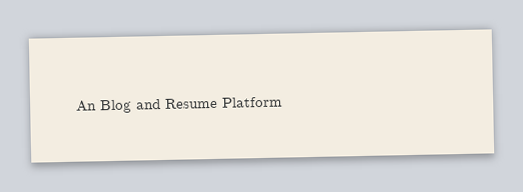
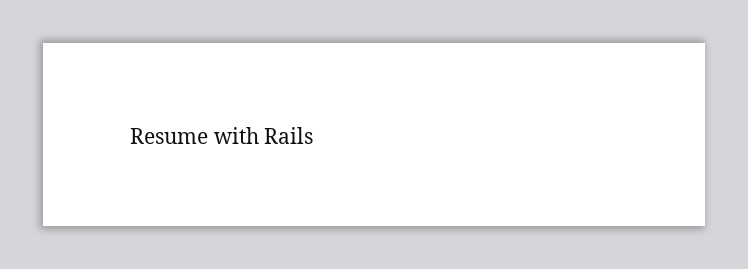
- An Blog and Resume Platform
+ Resume with Rails

